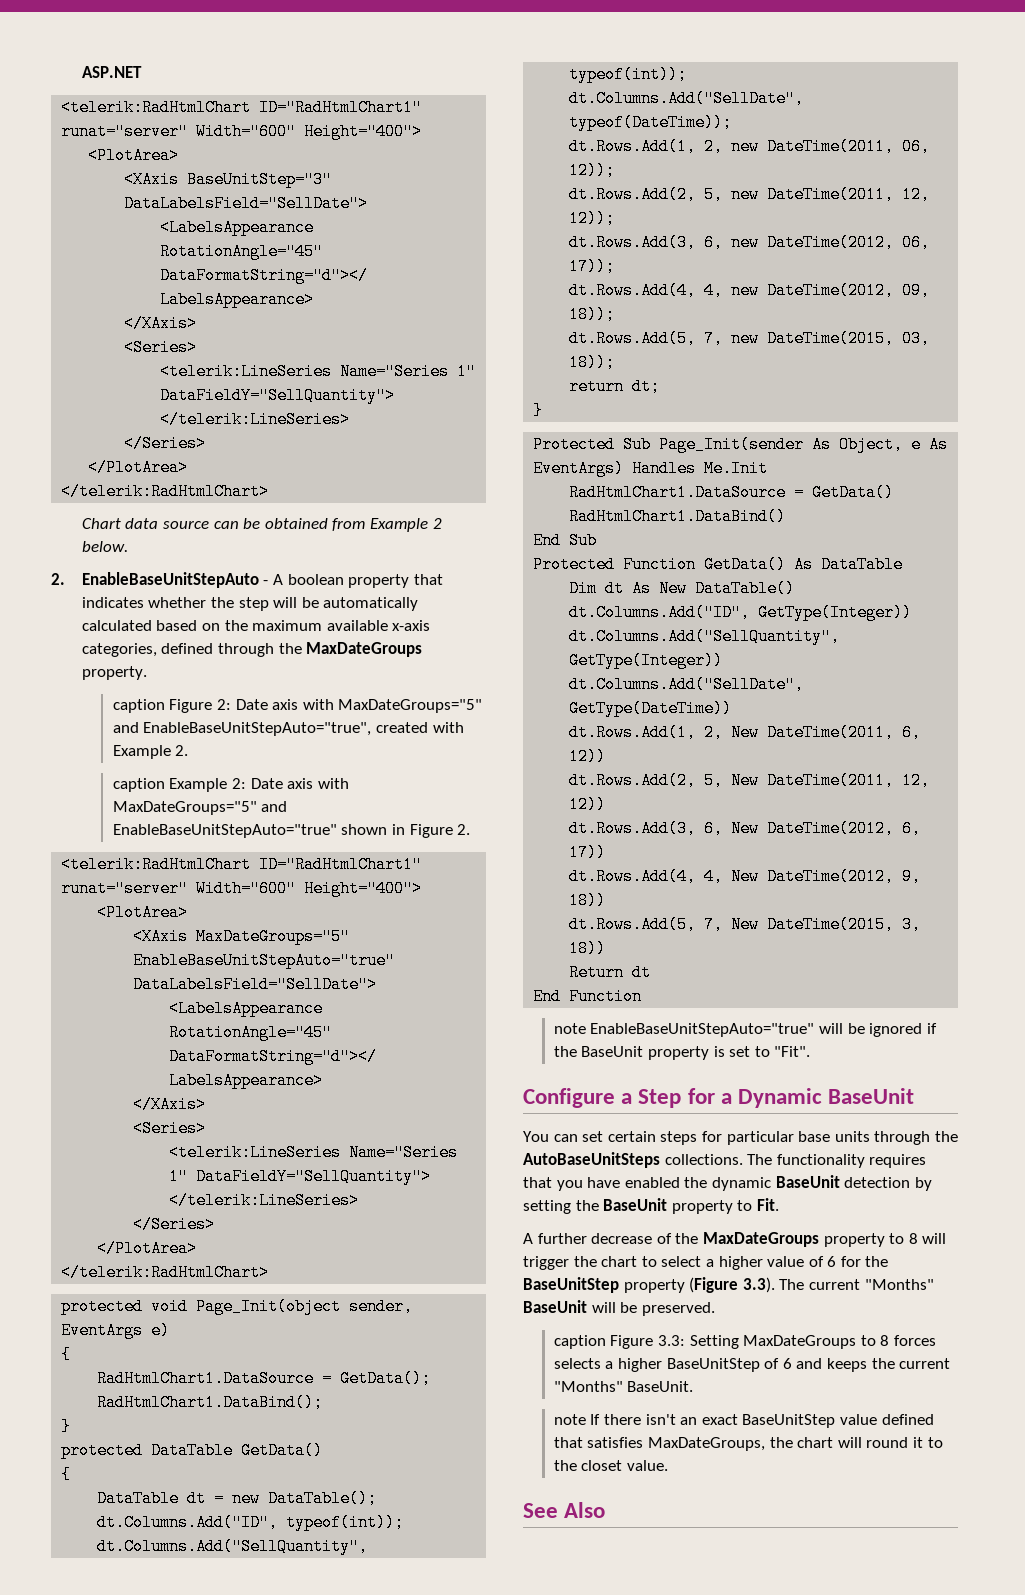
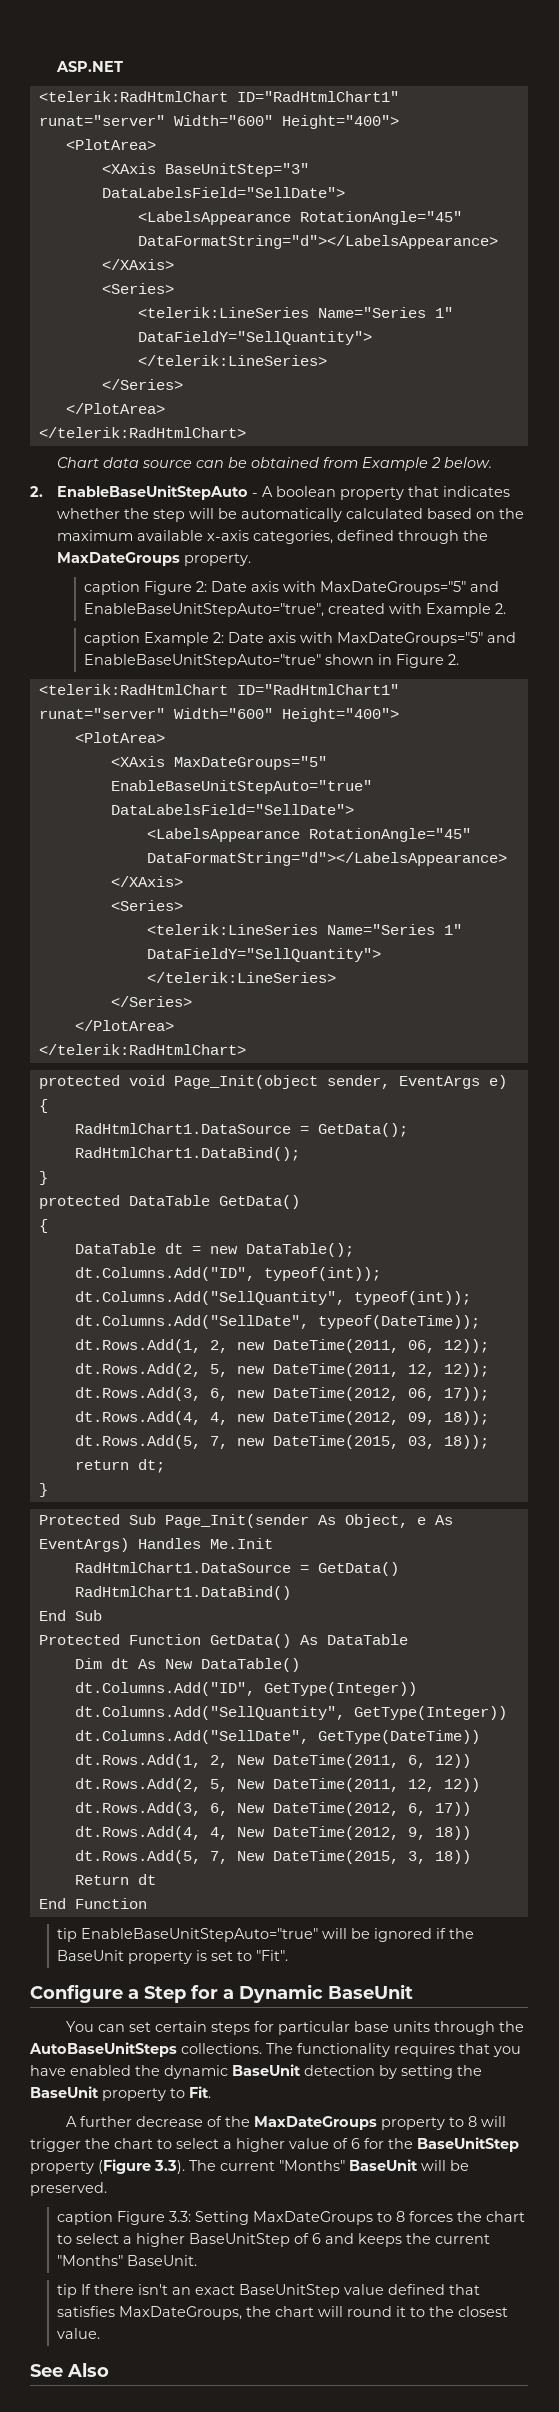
- note EnableBaseUnitStepAuto="true" will be ignored if the BaseUnit property is set to "Fit".
+ tip EnableBaseUnitStepAuto="true" will be ignored if the BaseUnit property is set to "Fit".
- caption Figure 3.3: Setting MaxDateGroups to 8 forces selects a higher BaseUnitStep of 6 and keeps the current "Months" BaseUnit.
+ caption Figure 3.3: Setting MaxDateGroups to 8 forces the chart to select a higher BaseUnitStep of 6 and keeps the current "Months" BaseUnit.
- note If there isn't an exact BaseUnitStep value defined that satisfies MaxDateGroups, the chart will round it to the closet value.
+ tip If there isn't an exact BaseUnitStep value defined that satisfies MaxDateGroups, the chart will round it to the closest value.

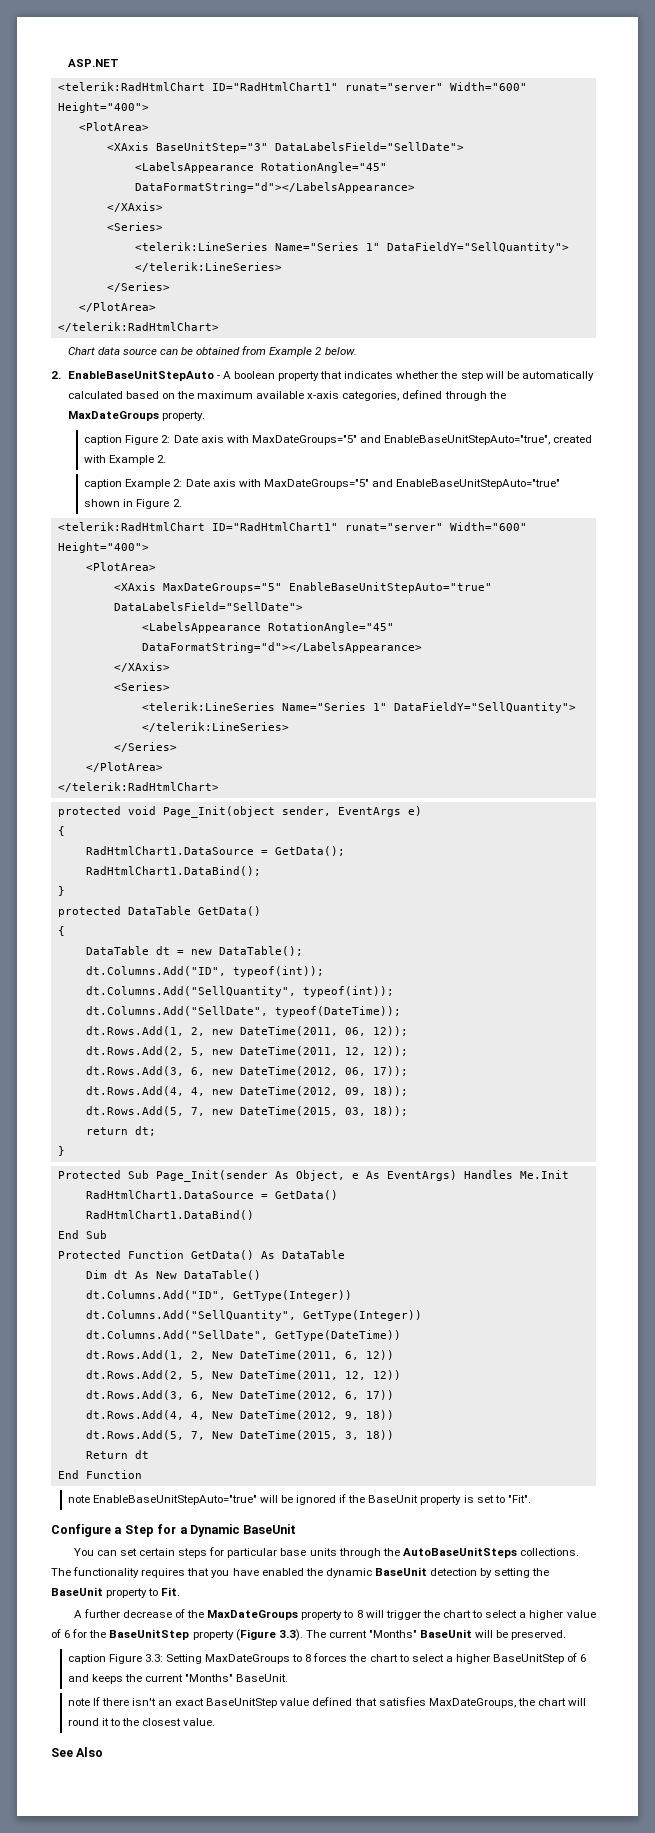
- tip EnableBaseUnitStepAuto="true" will be ignored if the BaseUnit property is set to "Fit".
+ note EnableBaseUnitStepAuto="true" will be ignored if the BaseUnit property is set to "Fit".
- tip If there isn't an exact BaseUnitStep value defined that satisfies MaxDateGroups, the chart will round it to the closest value.
+ note If there isn't an exact BaseUnitStep value defined that satisfies MaxDateGroups, the chart will round it to the closest value.

